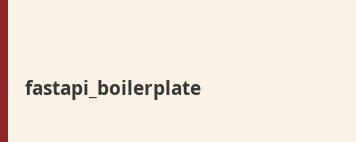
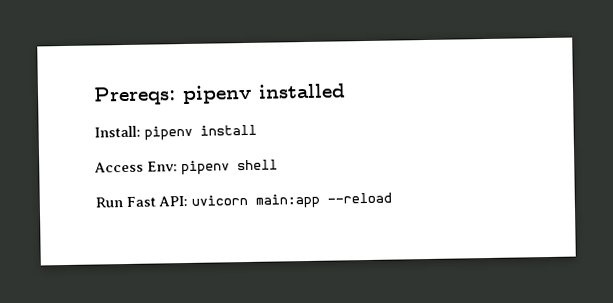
- fastapi_boilerplate
+ Prereqs: pipenv installed
+ Install: pipenv install
+ Access Env: pipenv shell
+ Run Fast API: uvicorn main:app --reload

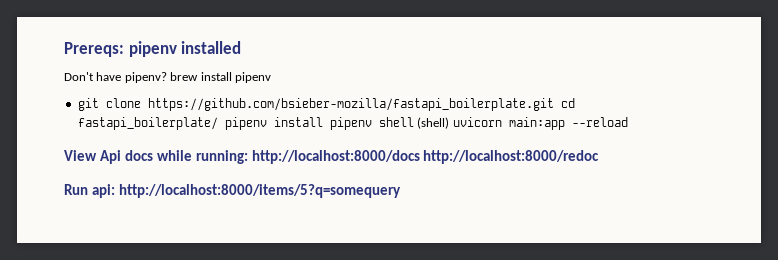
- Install: pipenv install
- Access Env: pipenv shell
- Run Fast API: uvicorn main:app --reload
+ Don't have pipenv? brew install pipenv
+ git clone https://github.com/bsieber-mozilla/fastapi_boilerplate.git cd fastapi_boilerplate/ pipenv install pipenv shell (shell) uvicorn main:app --reload
+ View Api docs while running: http://localhost:8000/docs http://localhost:8000/redoc
+ Run api: http://localhost:8000/items/5?q=somequery

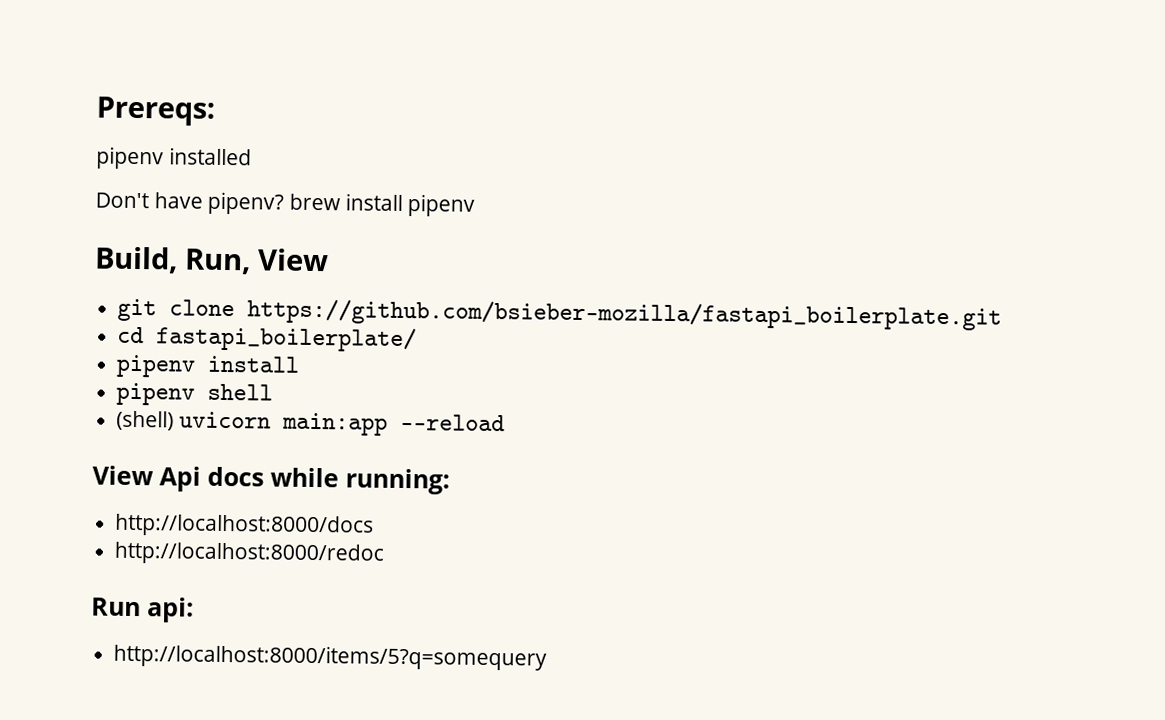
- Prereqs: pipenv installed
+ Prereqs:
+ pipenv installed
+ Build, Run, View
- git clone https://github.com/bsieber-mozilla/fastapi_boilerplate.git cd fastapi_boilerplate/ pipenv install pipenv shell (shell) uvicorn main:app --reload
+ git clone https://github.com/bsieber-mozilla/fastapi_boilerplate.git
+ cd fastapi_boilerplate/
+ pipenv install
+ pipenv shell
+ (shell) uvicorn main:app --reload
- View Api docs while running: http://localhost:8000/docs http://localhost:8000/redoc
+ View Api docs while running:
+ http://localhost:8000/docs
+ http://localhost:8000/redoc
- Run api: http://localhost:8000/items/5?q=somequery
+ Run api:
+ http://localhost:8000/items/5?q=somequery

